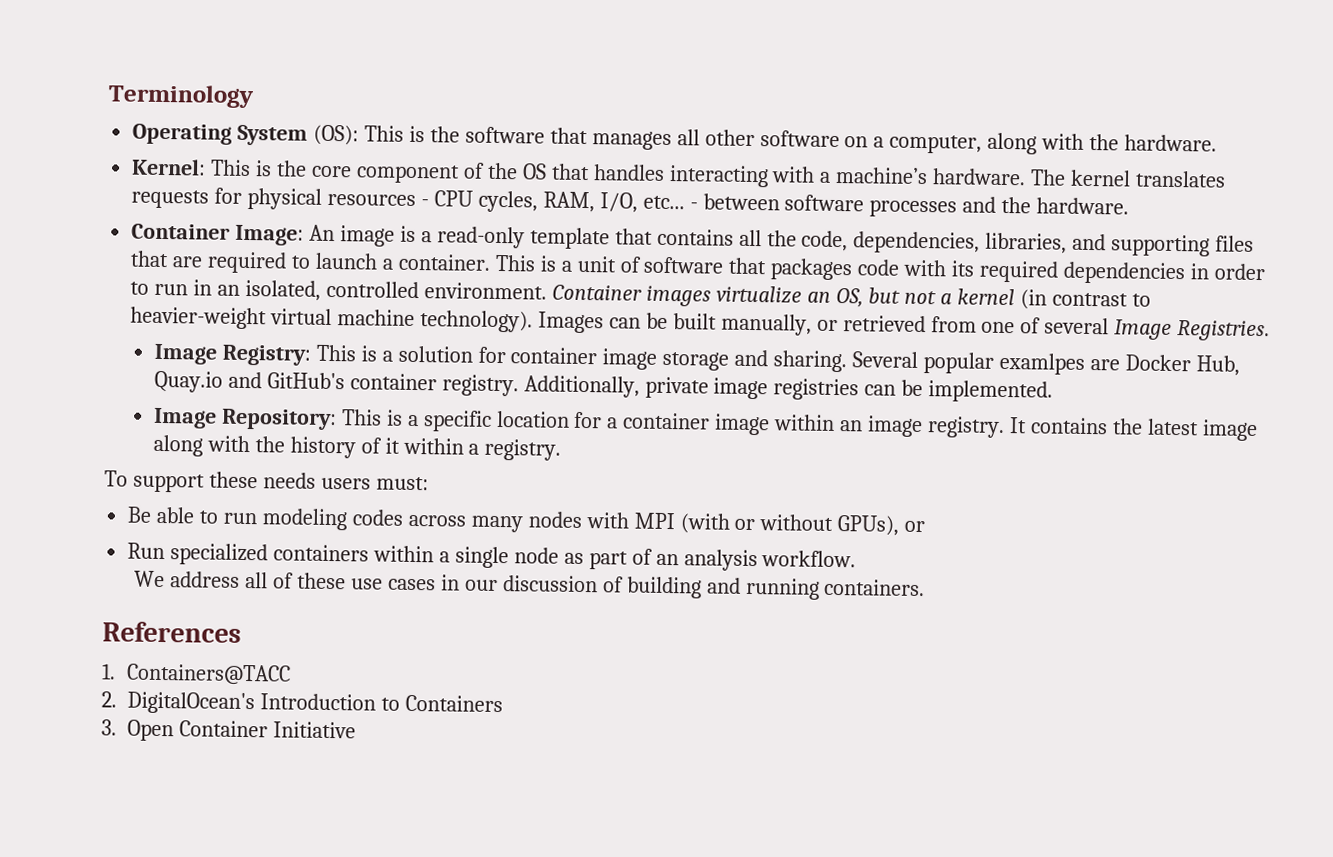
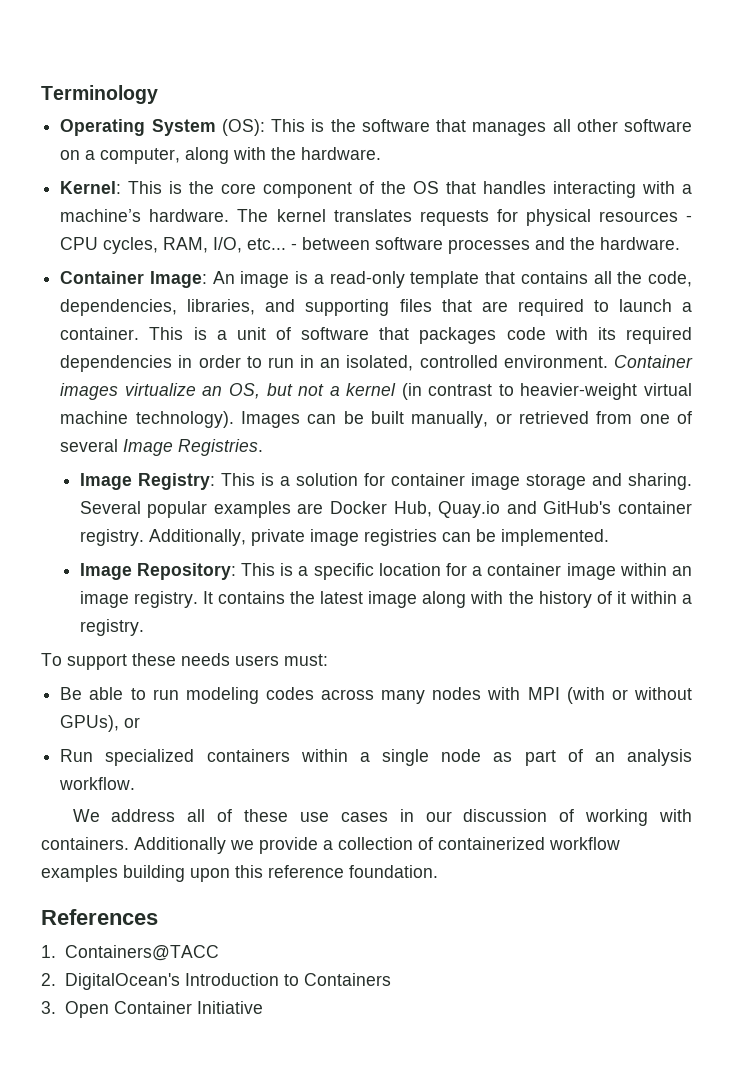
- Several popular examlpes are Docker Hub, Quay.io and GitHub's container registry.
+ Several popular examples are Docker Hub, Quay.io and GitHub's container registry.
- We address all of these use cases in our discussion of building and running containers.
+ We address all of these use cases in our discussion of working with containers. Additionally we provide a collection of containerized workflow examples building upon this reference foundation.

